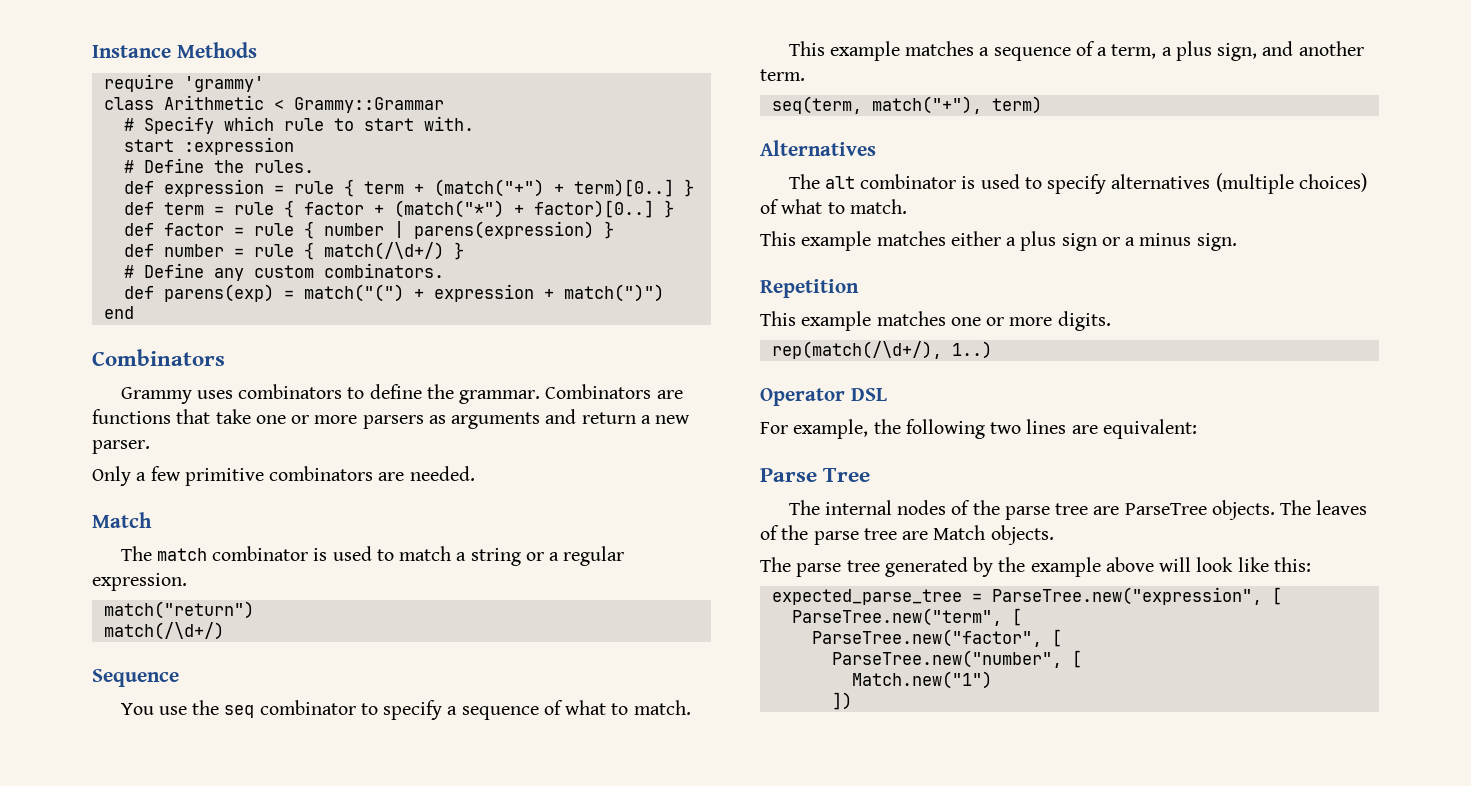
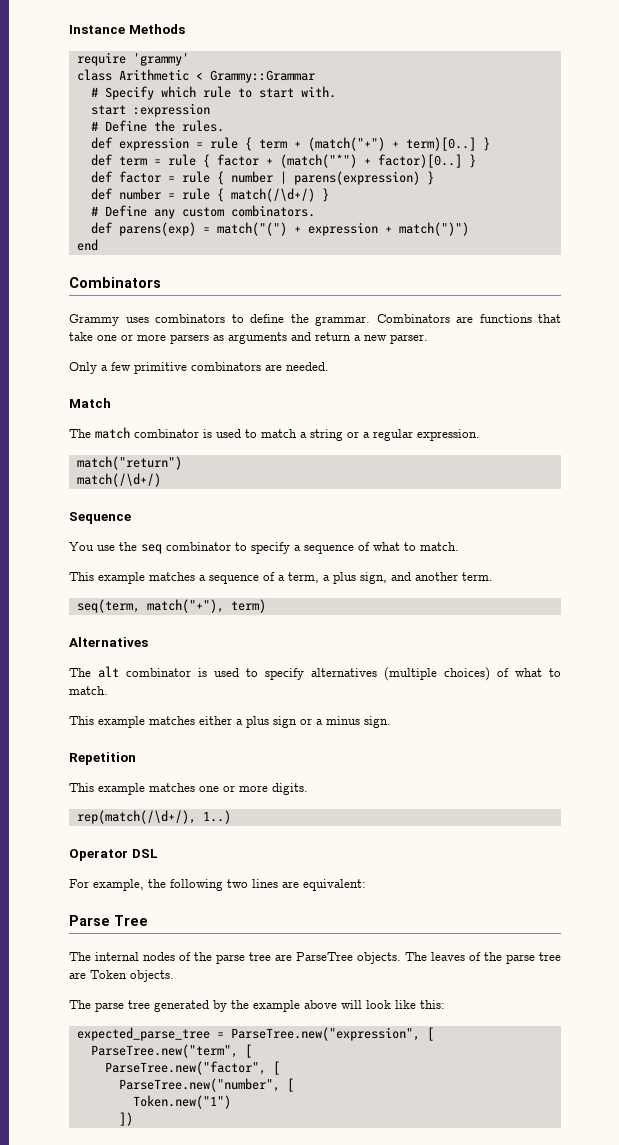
- The leaves of the parse tree are Match objects.
+ The leaves of the parse tree are Token objects.
- Match.new("1")
+ Token.new("1")

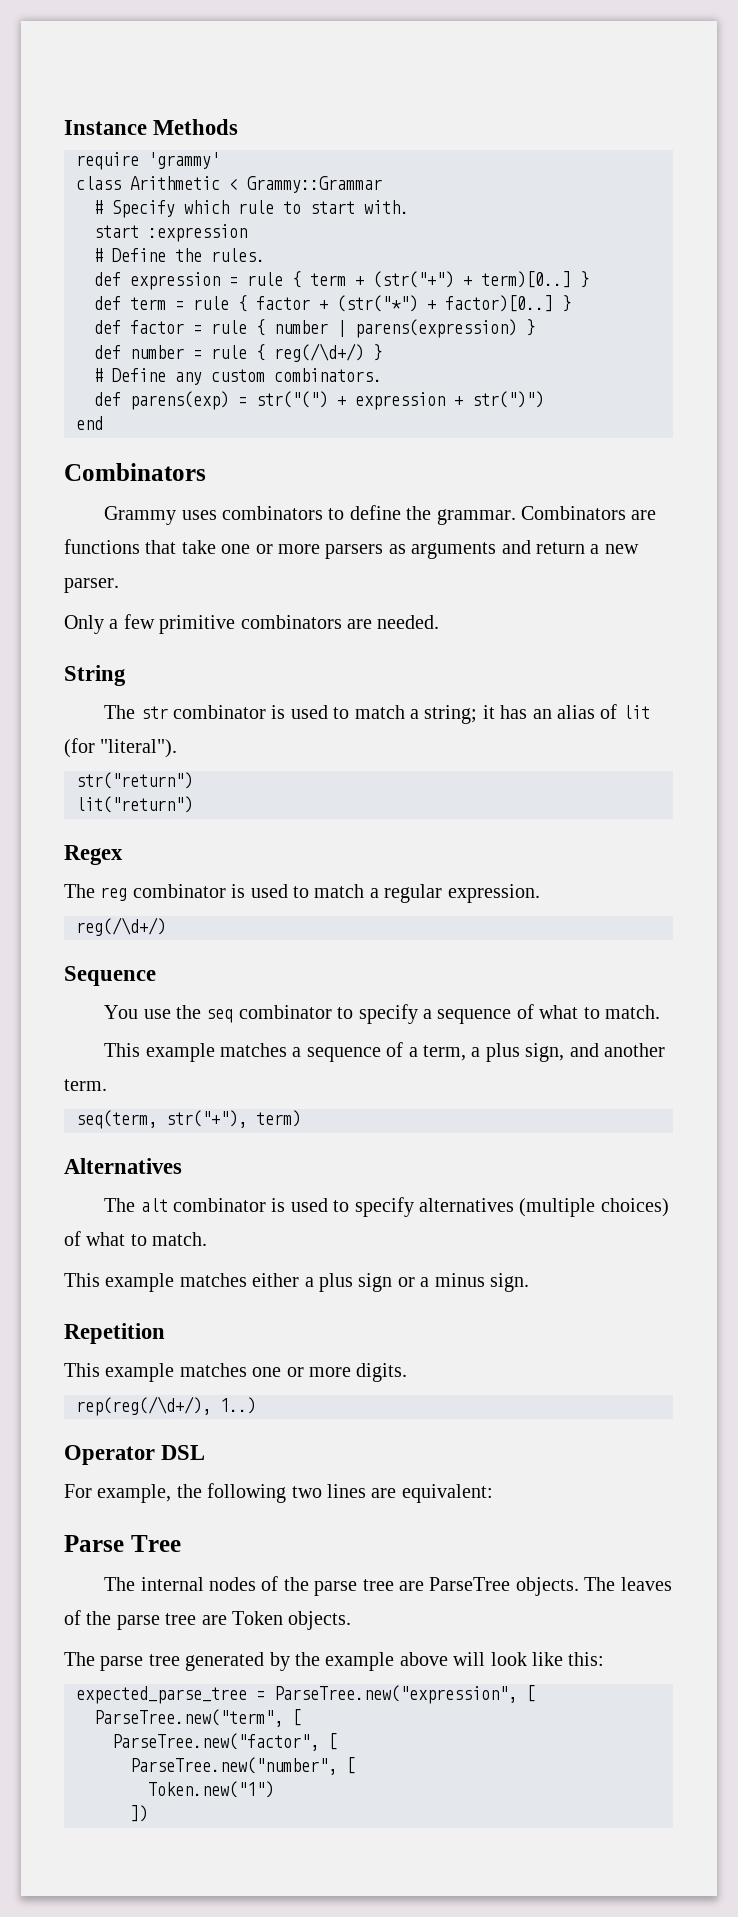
- def expression = rule { term + (match("+") + term)[0..]
+ def expression = rule { term + (str("+") + term)[0..]
- def term = rule { factor + (match("*") + factor)[0..]
+ def term = rule { factor + (str("*") + factor)[0..]
- def number = rule { match(/\d+/) }
+ def number = rule { reg(/\d+/) }
- def parens(exp) = match("(") + expression + match(")")
+ def parens(exp) = str("(") + expression + str(")")
- Match
- The match combinator is used to match a string or a regular expression.
- match("return")
- match(/\d+/)
+ String
+ The str combinator is used to match a string; it has an alias of lit (for "literal").
+ str("return")
+ lit("return")
+ Regex
+ The reg combinator is used to match a regular expression.
+ reg(/\d+/)
- seq(term, match("+"), term)
+ seq(term, str("+"), term)
- rep(match(/\d+/), 1..)
+ rep(reg(/\d+/), 1..)

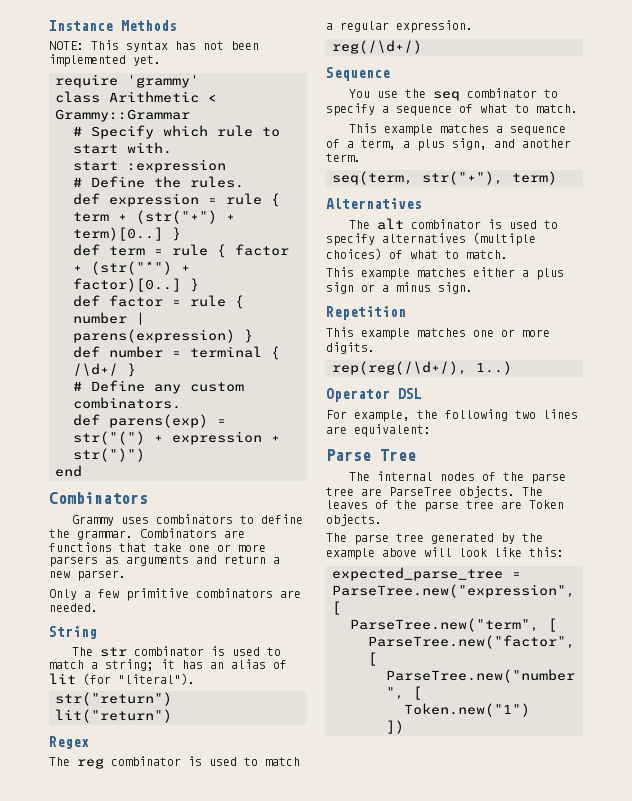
+ NOTE: This syntax has not been implemented yet.
- def number = rule { reg(/\d+/) }
+ def number = terminal { /\d+/ }

